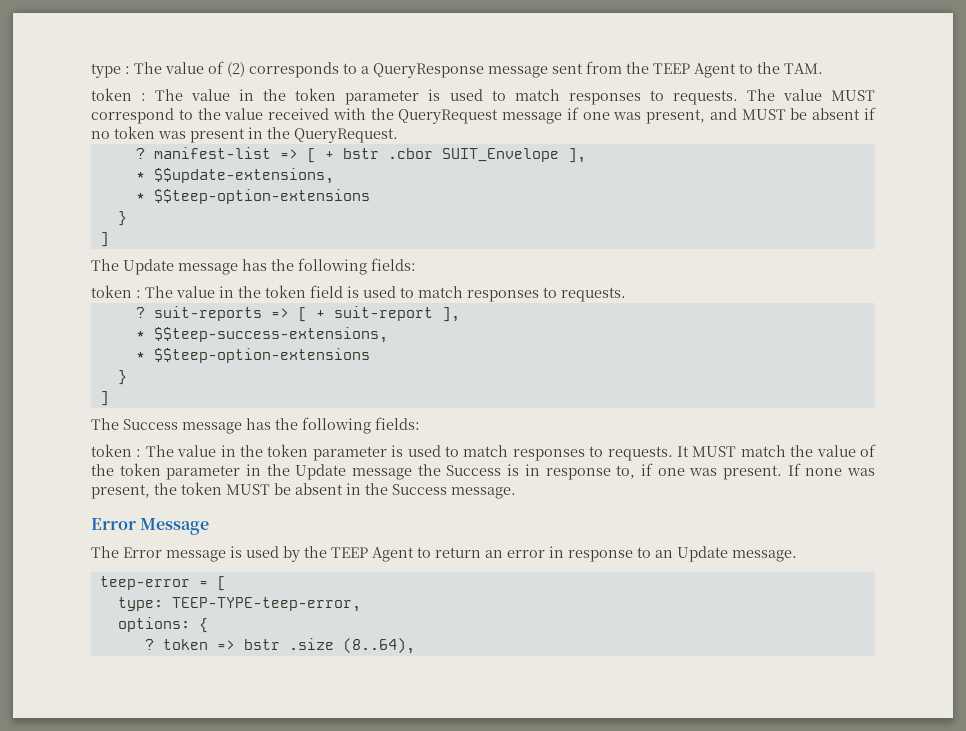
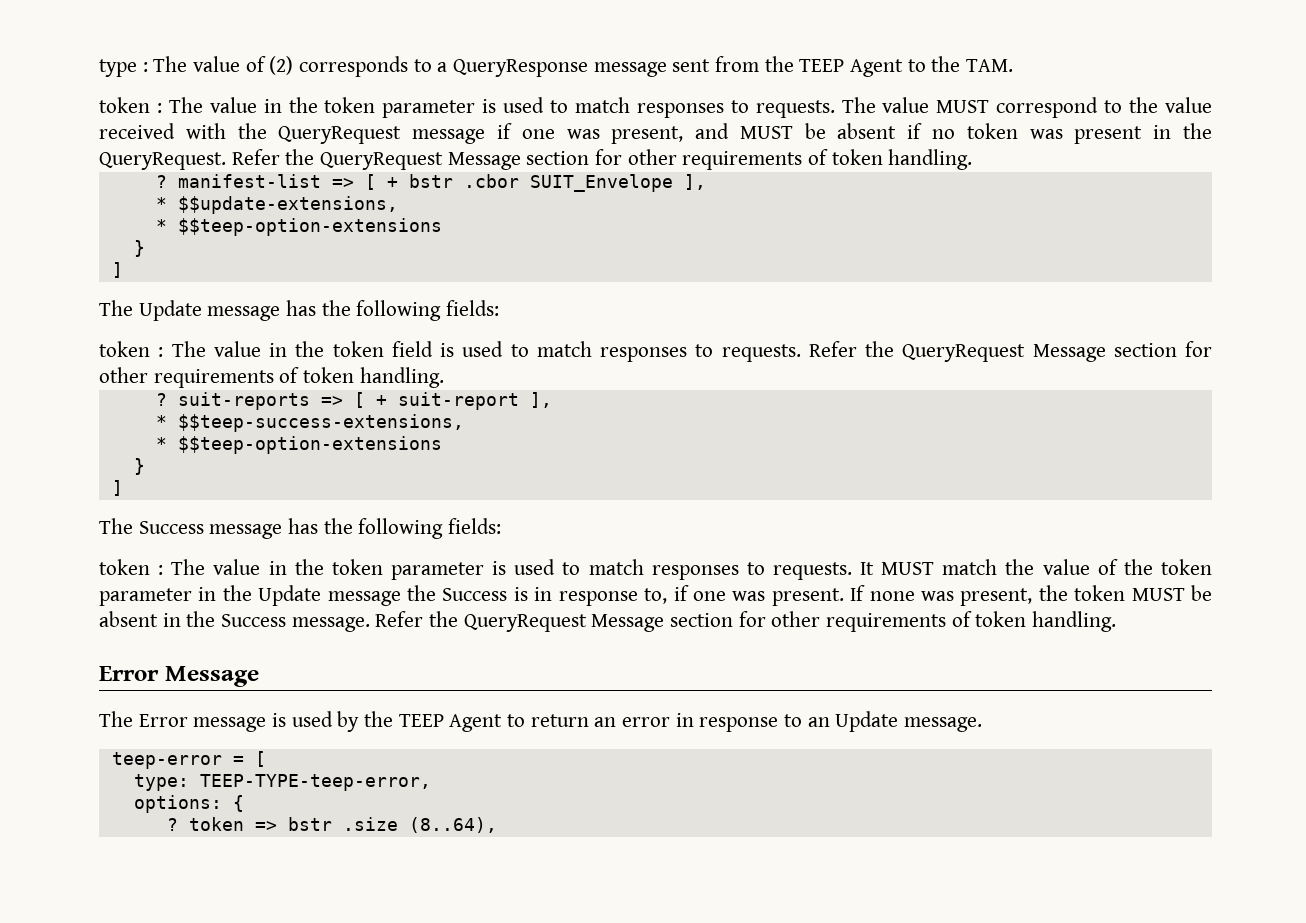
- The value MUST correspond to the value received with the QueryRequest message if one was present, and MUST be absent if no token was present in the QueryRequest.
+ The value MUST correspond to the value received with the QueryRequest message if one was present, and MUST be absent if no token was present in the QueryRequest. Refer the QueryRequest Message section for other requirements of token handling.
- token : The value in the token field is used to match responses to requests.
+ token : The value in the token field is used to match responses to requests. Refer the QueryRequest Message section for other requirements of token handling.
- If none was present, the token MUST be absent in the Success message.
+ If none was present, the token MUST be absent in the Success message. Refer the QueryRequest Message section for other requirements of token handling.

